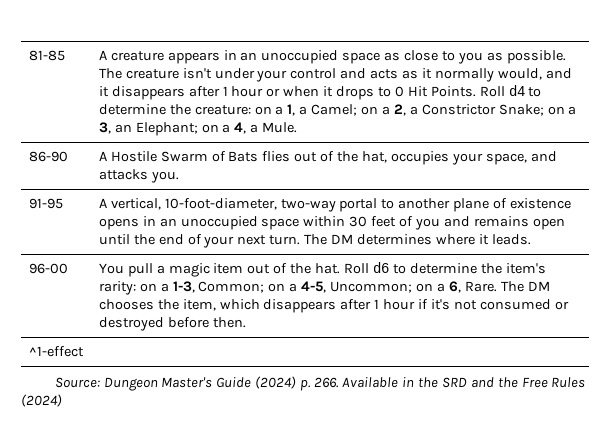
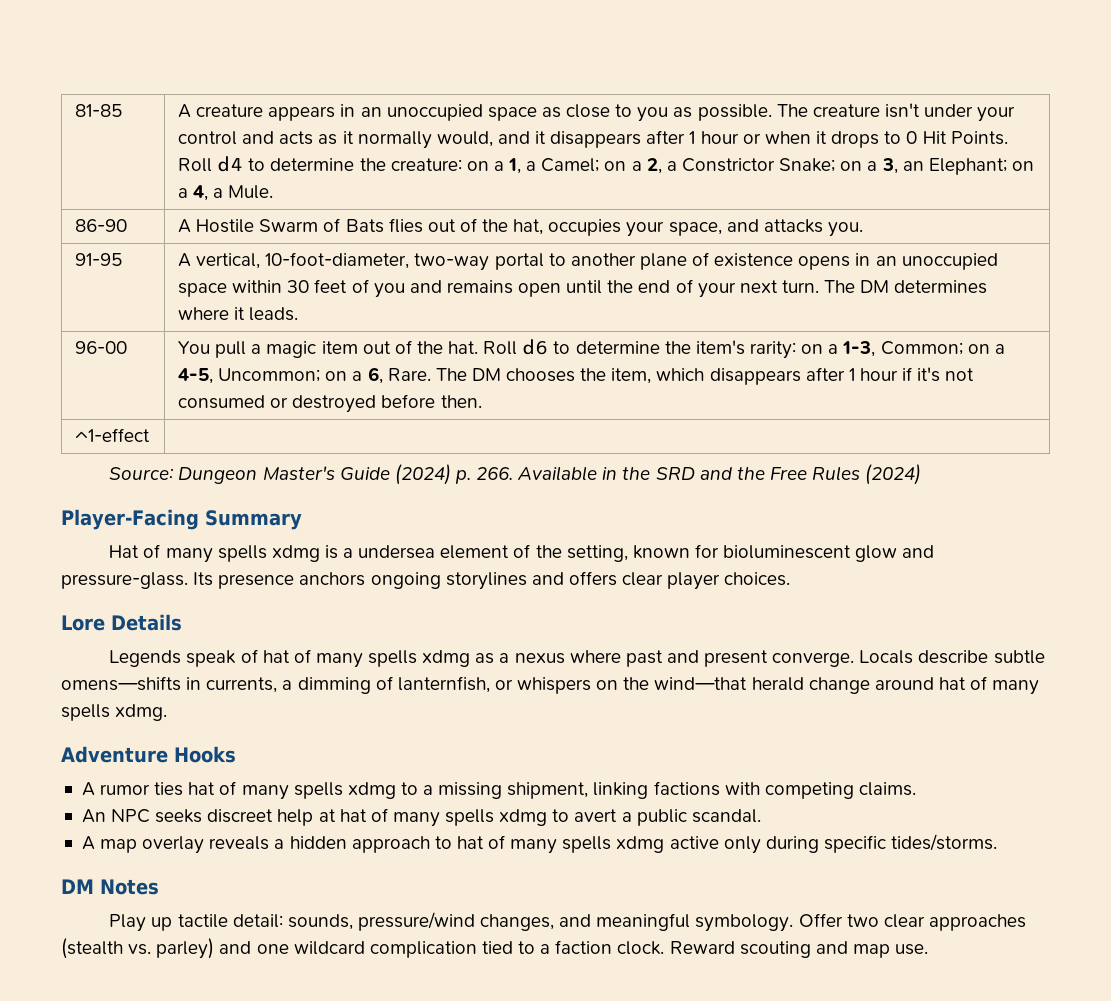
+ Player-Facing Summary
+ Hat of many spells xdmg is a undersea element of the setting, known for bioluminescent glow and pressure-glass. Its presence anchors ongoing storylines and offers clear player choices.
+ Lore Details
+ Legends speak of hat of many spells xdmg as a nexus where past and present converge. Locals describe subtle omens—shifts in currents, a dimming of lanternfish, or whispers on the wind—that herald change around hat of many spells xdmg.
+ Adventure Hooks
+ A rumor ties hat of many spells xdmg to a missing shipment, linking factions with competing claims.
+ An NPC seeks discreet help at hat of many spells xdmg to avert a public scandal.
+ A map overlay reveals a hidden approach to hat of many spells xdmg active only during specific tides/storms.
+ DM Notes
+ Play up tactile detail: sounds, pressure/wind changes, and meaningful symbology. Offer two clear approaches (stealth vs. parley) and one wildcard complication tied to a faction clock. Reward scouting and map use.

